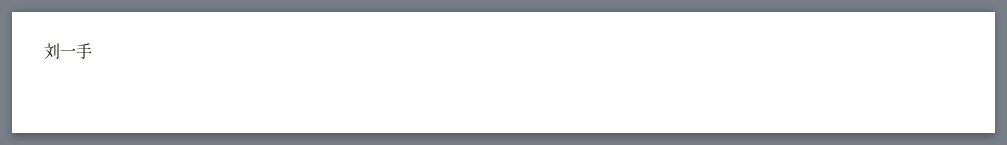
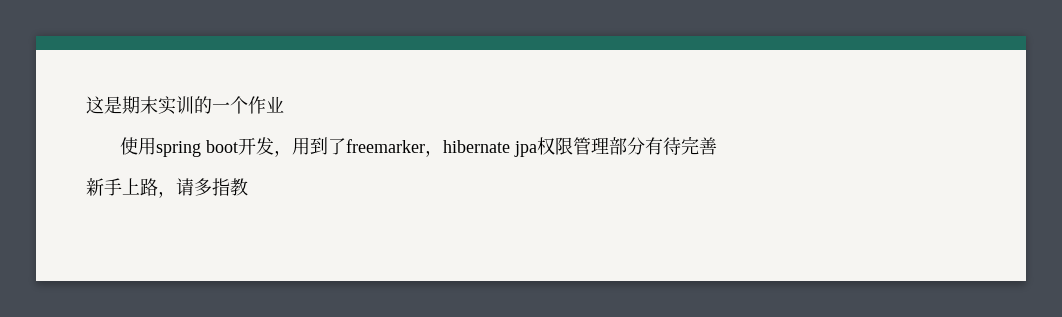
- 刘一手
+ 这是期末实训的一个作业
+ 使用spring boot开发，用到了freemarker，hibernate jpa权限管理部分有待完善
+ 新手上路，请多指教

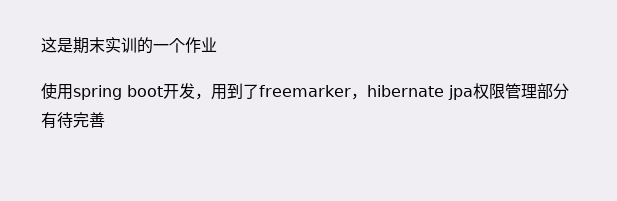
- 新手上路，请多指教

